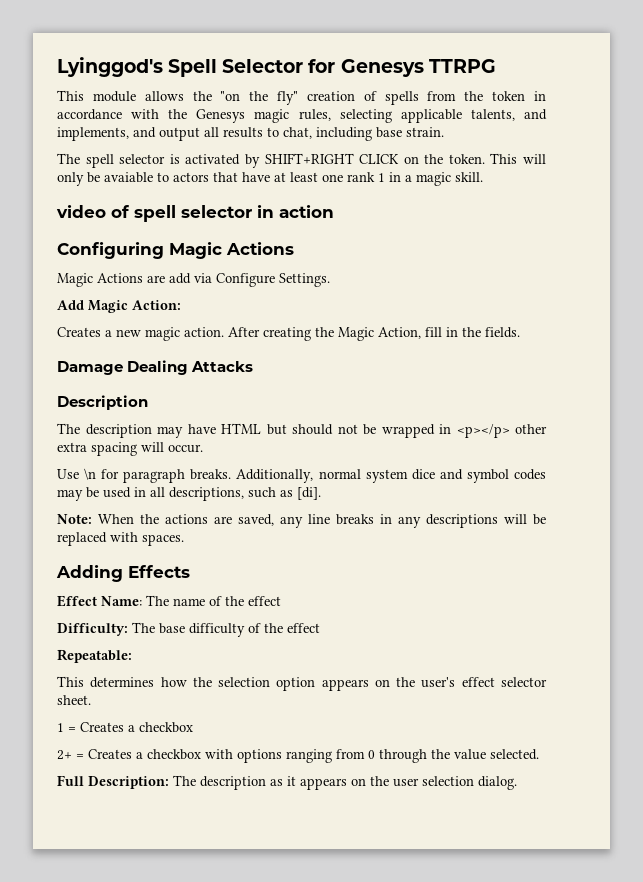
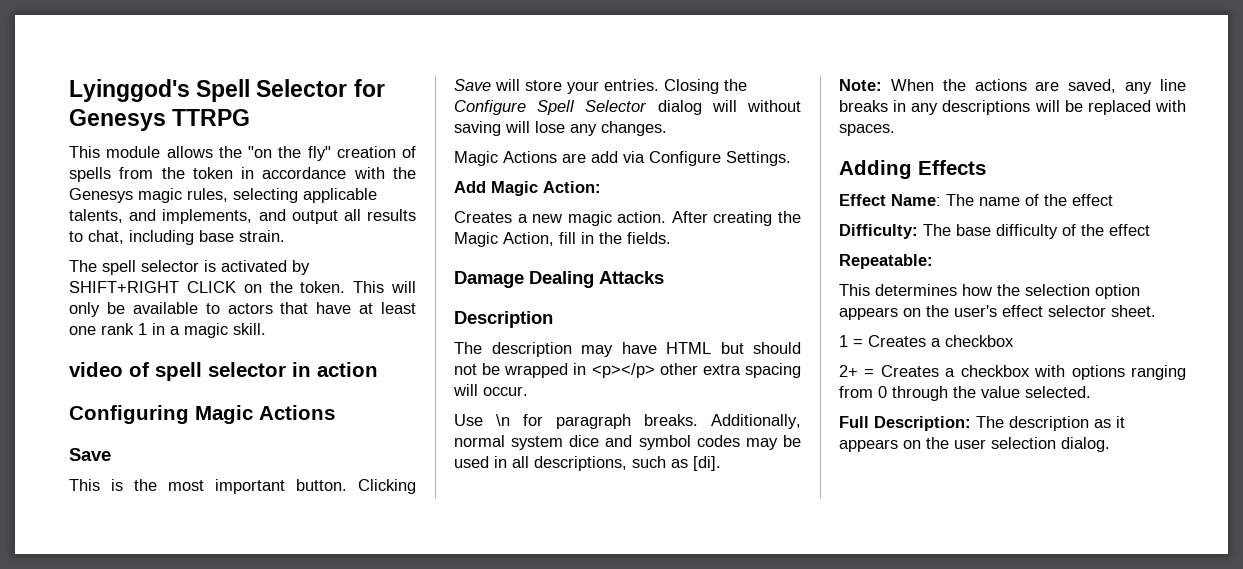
- This will only be avaiable to actors that have at least one rank 1 in a magic skill.
+ This will only be available to actors that have at least one rank 1 in a magic skill.
  Configuring Magic Actions
+ Save
+ This is the most important button. Clicking Save will store your entries. Closing the Configure Spell Selector dialog will without saving will lose any changes.

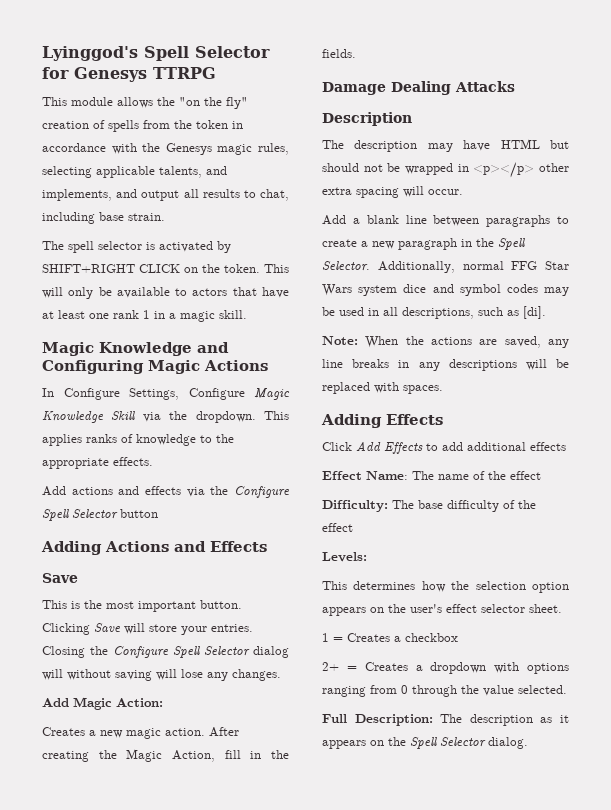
- video of spell selector in action
- Configuring Magic Actions
+ Magic Knowledge and Configuring Magic Actions
+ In Configure Settings, Configure Magic Knowledge Skill via the dropdown. This applies ranks of knowledge to the appropriate effects.
+ Add actions and effects via the Configure Spell Selector button
+ Adding Actions and Effects
- Magic Actions are add via Configure Settings.
- Use \n for paragraph breaks. Additionally, normal system dice and symbol codes may be used in all descriptions, such as [di].
+ Add a blank line between paragraphs to create a new paragraph in the Spell Selector. Additionally, normal FFG Star Wars system dice and symbol codes may be used in all descriptions, such as [di].
+ Click Add Effects to add additional effects
- Repeatable:
+ Levels:
- 2+ = Creates a checkbox with options ranging from 0 through the value selected.
+ 2+ = Creates a dropdown with options ranging from 0 through the value selected.
- Full Description: The description as it appears on the user selection dialog.
+ Full Description: The description as it appears on the Spell Selector dialog.

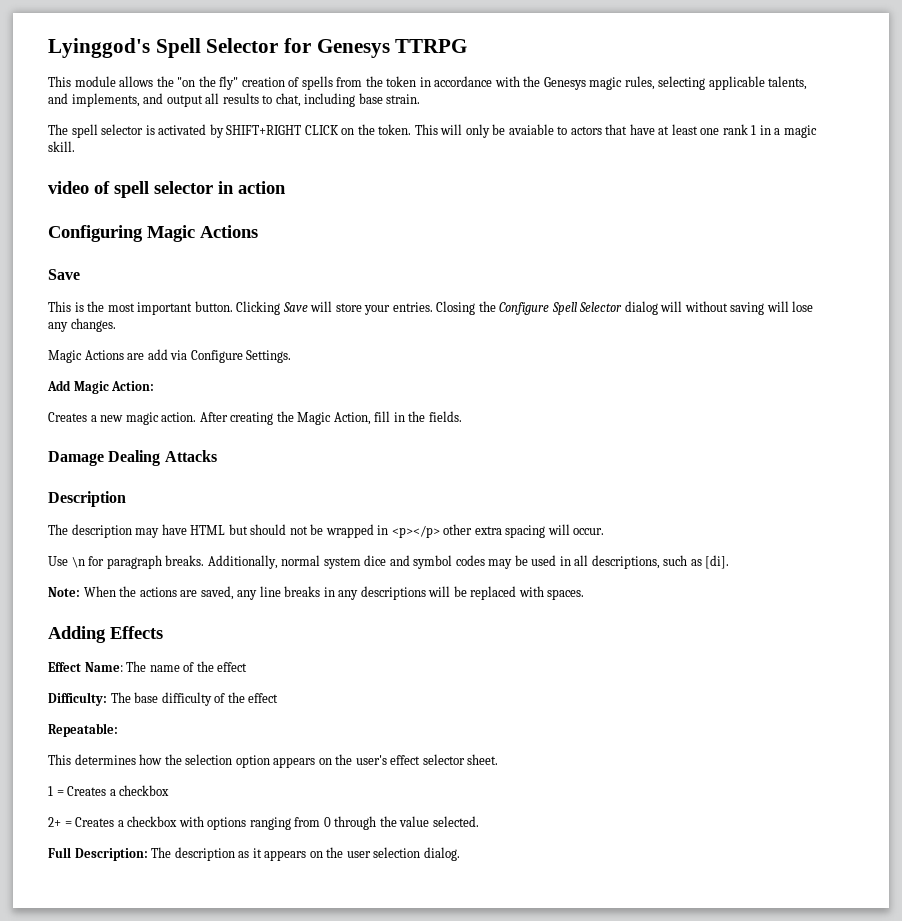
- This will only be available to actors that have at least one rank 1 in a magic skill.
+ This will only be avaiable to actors that have at least one rank 1 in a magic skill.
- Magic Knowledge and Configuring Magic Actions
- In Configure Settings, Configure Magic Knowledge Skill via the dropdown. This applies ranks of knowledge to the appropriate effects.
- Add actions and effects via the Configure Spell Selector button
- Adding Actions and Effects
+ video of spell selector in action
+ Configuring Magic Actions
+ Magic Actions are add via Configure Settings.
- Add a blank line between paragraphs to create a new paragraph in the Spell Selector. Additionally, normal FFG Star Wars system dice and symbol codes may be used in all descriptions, such as [di].
+ Use \n for paragraph breaks. Additionally, normal system dice and symbol codes may be used in all descriptions, such as [di].
- Click Add Effects to add additional effects
- Levels:
+ Repeatable:
- 2+ = Creates a dropdown with options ranging from 0 through the value selected.
+ 2+ = Creates a checkbox with options ranging from 0 through the value selected.
- Full Description: The description as it appears on the Spell Selector dialog.
+ Full Description: The description as it appears on the user selection dialog.

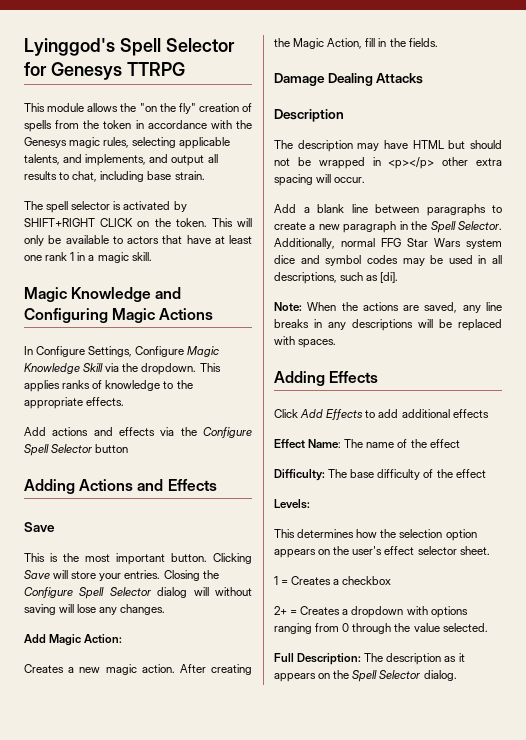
- This will only be avaiable to actors that have at least one rank 1 in a magic skill.
+ This will only be available to actors that have at least one rank 1 in a magic skill.
- video of spell selector in action
- Configuring Magic Actions
+ Magic Knowledge and Configuring Magic Actions
+ In Configure Settings, Configure Magic Knowledge Skill via the dropdown. This applies ranks of knowledge to the appropriate effects.
+ Add actions and effects via the Configure Spell Selector button
+ Adding Actions and Effects
- Magic Actions are add via Configure Settings.
- Use \n for paragraph breaks. Additionally, normal system dice and symbol codes may be used in all descriptions, such as [di].
+ Add a blank line between paragraphs to create a new paragraph in the Spell Selector. Additionally, normal FFG Star Wars system dice and symbol codes may be used in all descriptions, such as [di].
+ Click Add Effects to add additional effects
- Repeatable:
+ Levels:
- 2+ = Creates a checkbox with options ranging from 0 through the value selected.
+ 2+ = Creates a dropdown with options ranging from 0 through the value selected.
- Full Description: The description as it appears on the user selection dialog.
+ Full Description: The description as it appears on the Spell Selector dialog.

